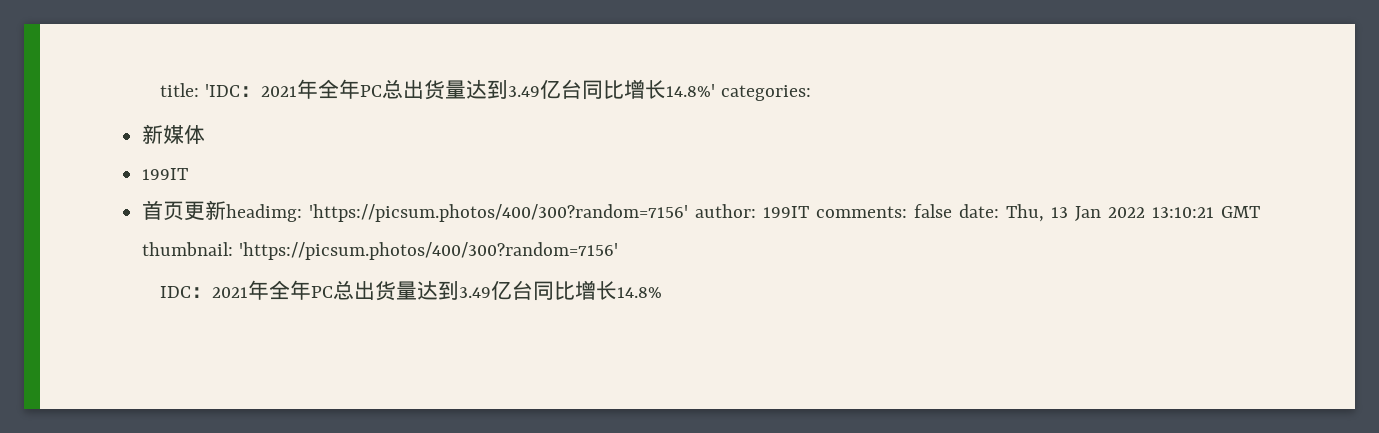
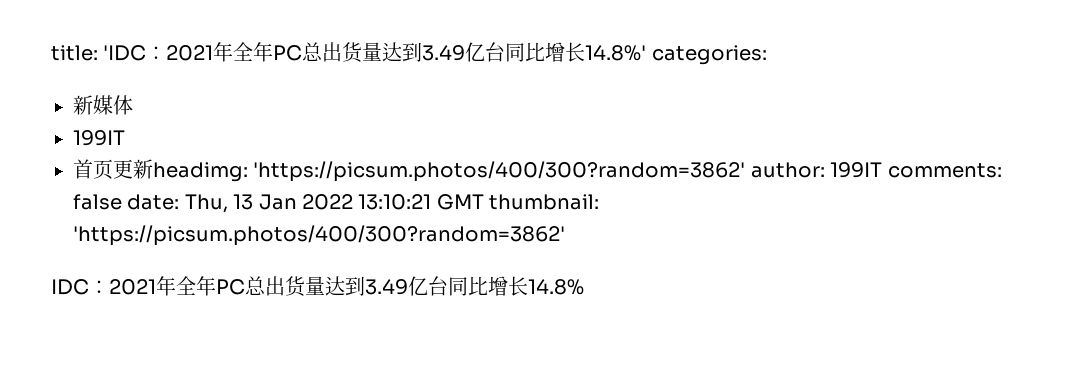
- 首页更新headimg: 'https://picsum.photos/400/300?random=7156' author: 199IT comments: false date: Thu, 13 Jan 2022 13:10:21 GMT thumbnail: 'https://picsum.photos/400/300?random=7156'
+ 首页更新headimg: 'https://picsum.photos/400/300?random=3862' author: 199IT comments: false date: Thu, 13 Jan 2022 13:10:21 GMT thumbnail: 'https://picsum.photos/400/300?random=3862'

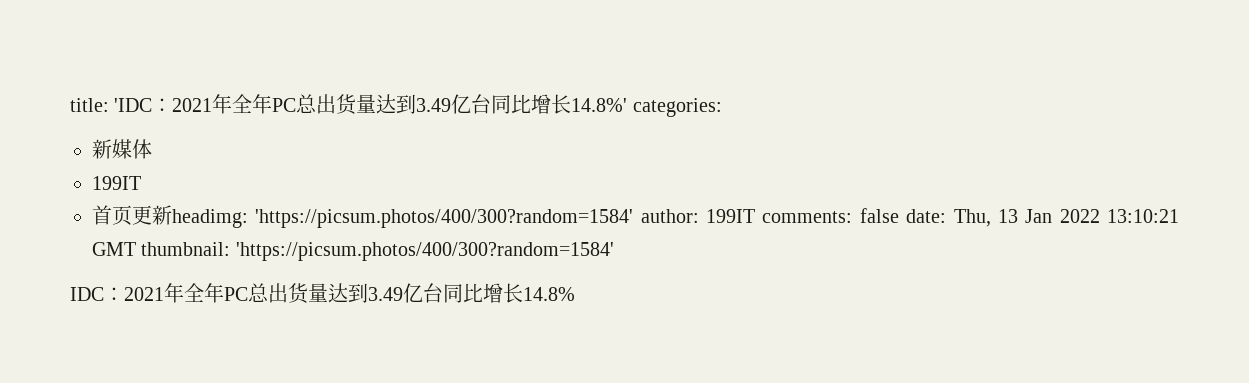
- 首页更新headimg: 'https://picsum.photos/400/300?random=3862' author: 199IT comments: false date: Thu, 13 Jan 2022 13:10:21 GMT thumbnail: 'https://picsum.photos/400/300?random=3862'
+ 首页更新headimg: 'https://picsum.photos/400/300?random=1584' author: 199IT comments: false date: Thu, 13 Jan 2022 13:10:21 GMT thumbnail: 'https://picsum.photos/400/300?random=1584'

